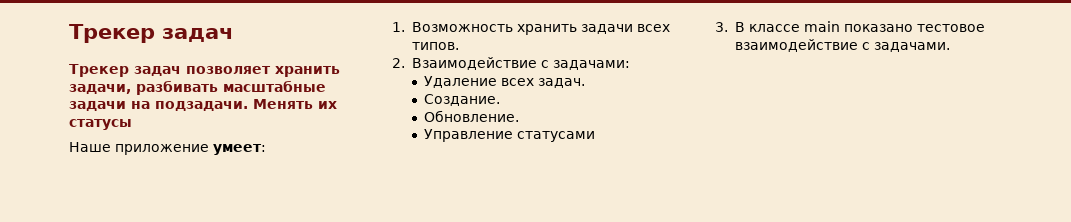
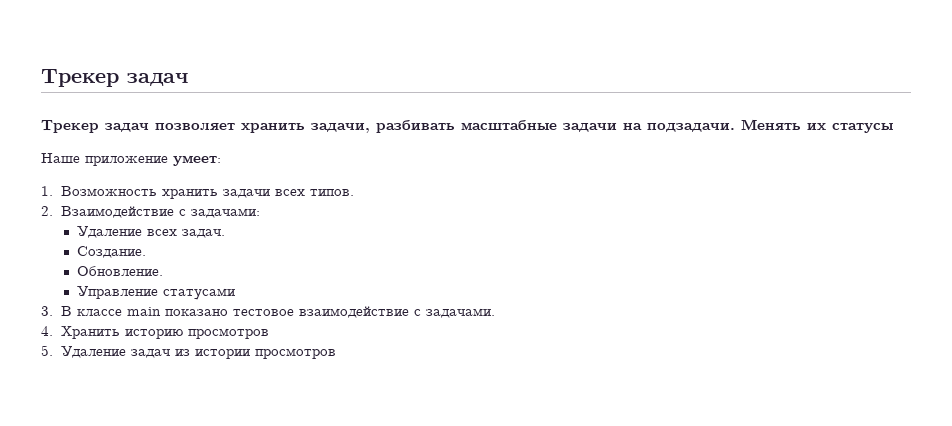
+ 4. Хранить историю просмотров
+ 5. Удаление задач из истории просмотров

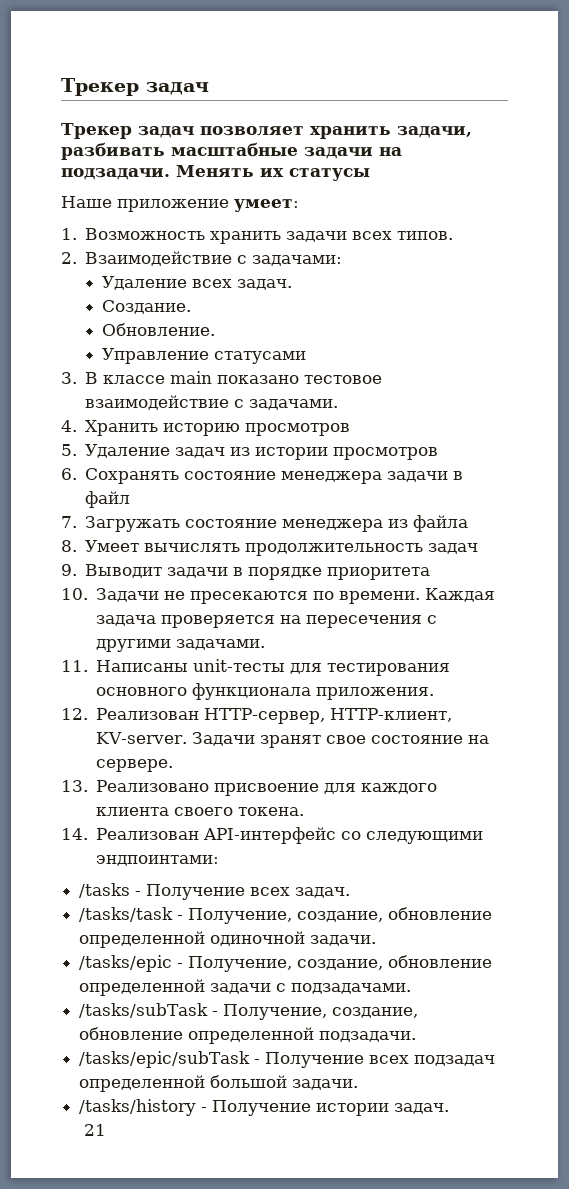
+ 6. Сохранять состояние менеджера задачи в файл
+ 7. Загружать состояние менеджера из файла
+ 8. Умеет вычислять продолжительность задач
+ 9. Выводит задачи в порядке приоритета
+ 10. Задачи не пресекаются по времени. Каждая задача проверяется на пересечения с другими задачами.
+ 11. Написаны unit-тесты для тестирования основного функционала приложения.
+ 12. Реализован HTTP-сервер, HTTP-клиент, KV-server. Задачи зранят свое состояние на сервере.
+ 13. Реализовано присвоение для каждого клиента своего токена.
+ 14. Реализован API-интерфейс со следующими эндпоинтами:
+ /tasks - Получение всех задач.
+ /tasks/task - Получение, создание, обновление определенной одиночной задачи.
+ /tasks/epic - Получение, создание, обновление определенной задачи с подзадачами.
+ /tasks/subTask - Получение, создание, обновление определенной подзадачи.
+ /tasks/epic/subTask - Получение всех подзадач определенной большой задачи.
+ /tasks/history - Получение истории задач.
+ 21

